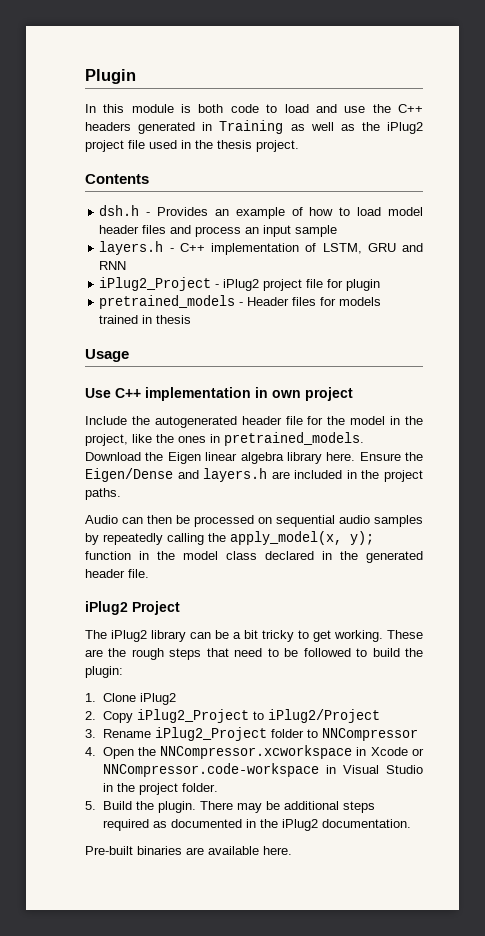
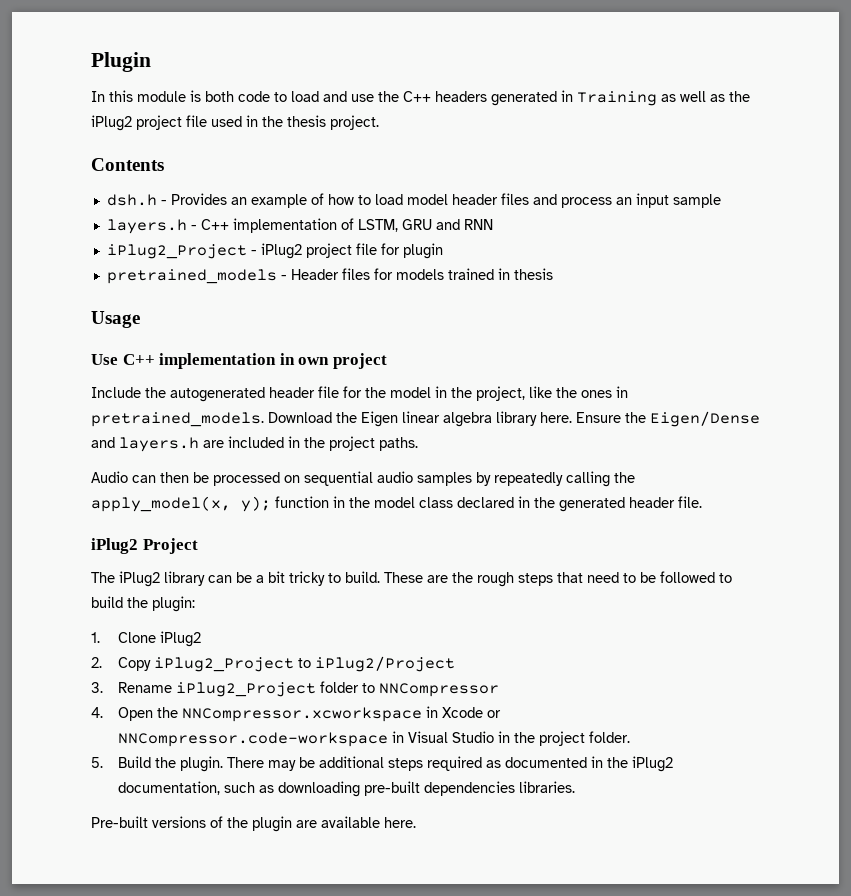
- The iPlug2 library can be a bit tricky to get working.
+ The iPlug2 library can be a bit tricky to build.
- There may be additional steps required as documented in the iPlug2 documentation.
- Pre-built binaries are available here.
+ There may be additional steps required as documented in the iPlug2 documentation, such as downloading pre-built dependencies libraries.
+ Pre-built versions of the plugin are available here.

